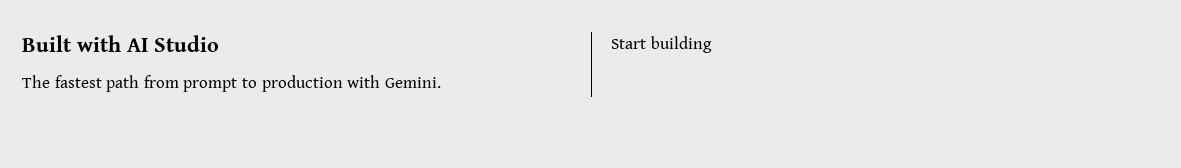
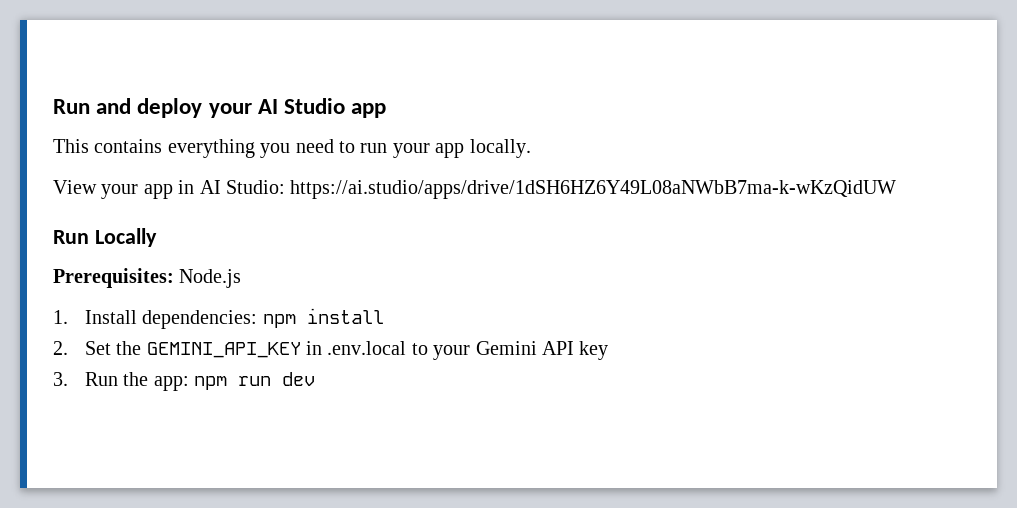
- Built with AI Studio
- The fastest path from prompt to production with Gemini.
- Start building
+ Run and deploy your AI Studio app
+ This contains everything you need to run your app locally.
+ View your app in AI Studio: https://ai.studio/apps/drive/1dSH6HZ6Y49L08aNWbB7ma-k-wKzQidUW
+ Run Locally
+ Prerequisites: Node.js
+ 1. Install dependencies: npm install
+ 2. Set the GEMINI_API_KEY in .env.local to your Gemini API key
+ 3. Run the app: npm run dev

